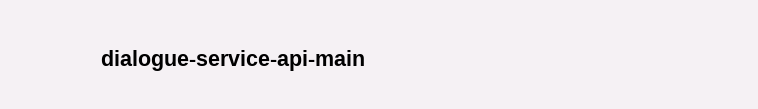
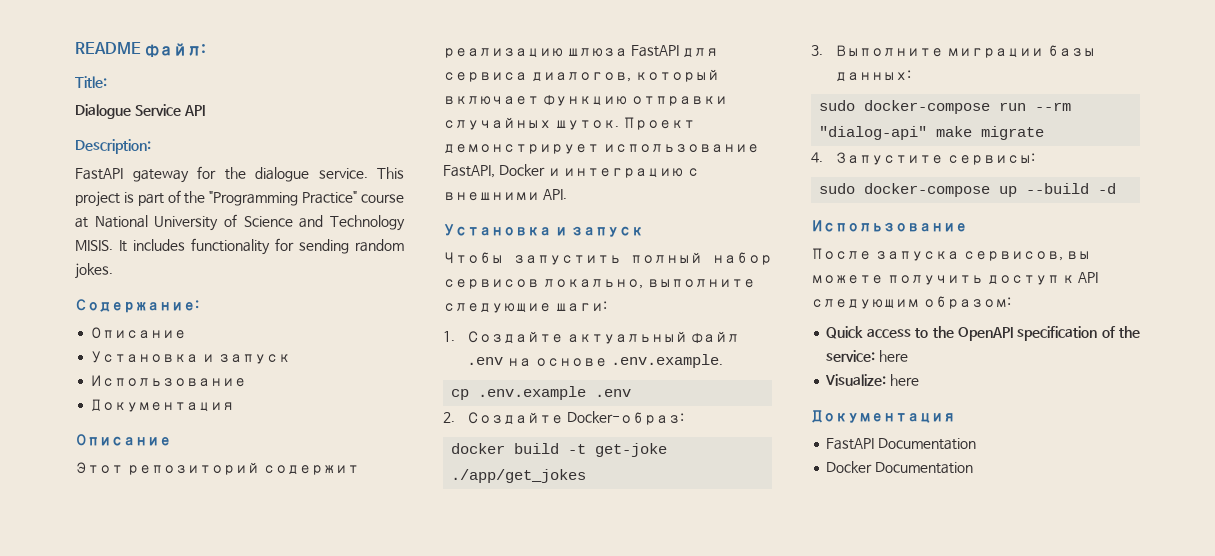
- dialogue-service-api-main
+ README файл:
+ Title:
+ Dialogue Service API
+ Description:
+ FastAPI gateway for the dialogue service. This project is part of the "Programming Practice" course at National University of Science and Technology MISIS. It includes functionality for sending random jokes.
+ Содержание:
+ Описание
+ Установка и запуск
+ Использование
+ Документация
+ Описание
+ Этот репозиторий содержит реализацию шлюза FastAPI для сервиса диалогов, который включает функцию отправки случайных шуток. Проект демонстрирует использование FastAPI, Docker и интеграцию с внешними API.
+ Установка и запуск
+ Чтобы запустить полный набор сервисов локально, выполните следующие шаги:
+ 1. Создайте актуальный файл .env на основе .env.example.
+ cp .env.example .env
+ 2. Создайте Docker-образ:
+ docker build -t get-joke ./app/get_jokes
+ 3. Выполните миграции базы данных:
+ sudo docker-compose run --rm "dialog-api" make migrate
+ 4. Запустите сервисы:
+ sudo docker-compose up --build -d
+ Использование
+ После запуска сервисов, вы можете получить доступ к API следующим образом:
+ Quick access to the OpenAPI specification of the service: here
+ Visualize: here
+ Документация
+ FastAPI Documentation
+ Docker Documentation

